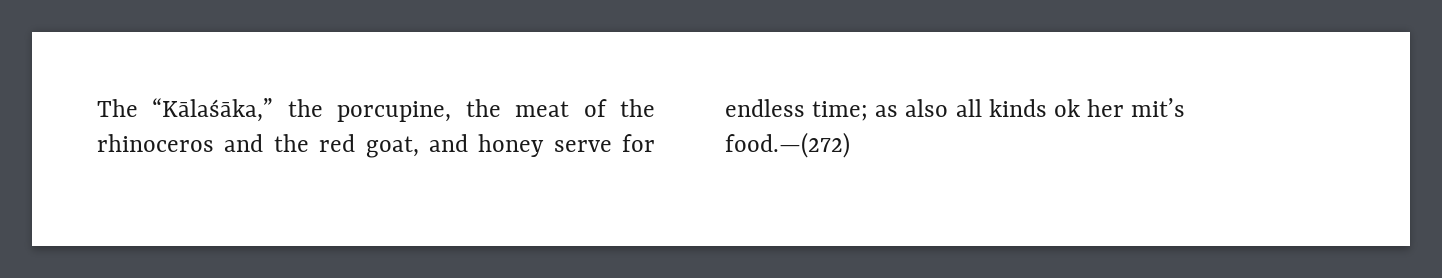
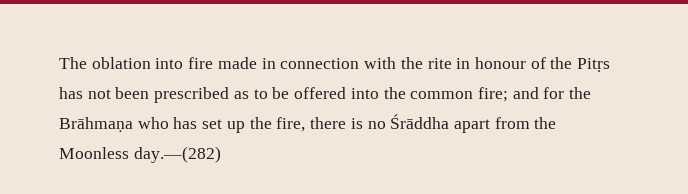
- The “Kālaśāka,” the porcupine, the meat of the rhinoceros and the red goat, and honey serve for endless time; as also all kinds ok her mit’s food.—(272)
+ The oblation into fire made in connection with the rite in honour of the Pitṛs has not been prescribed as to be offered into the common fire; and for the Brāhmaṇa who has set up the fire, there is no Śrāddha apart from the Moonless day.—(282)

